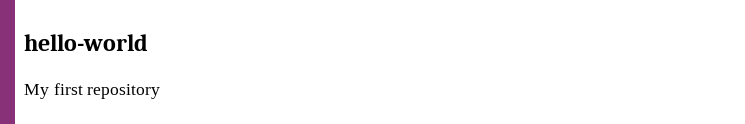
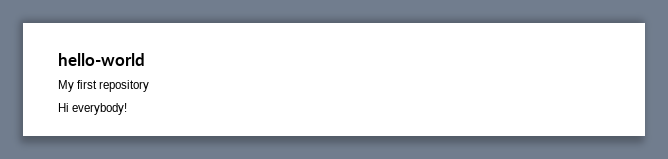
+ Hi everybody!

